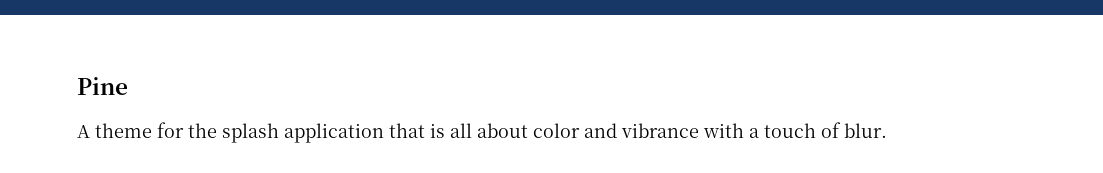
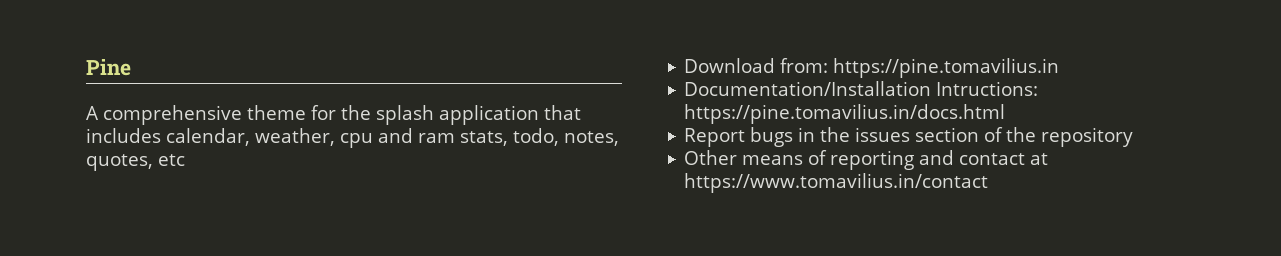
- A theme for the splash application that is all about color and vibrance with a touch of blur.
+ A comprehensive theme for the splash application that includes calendar, weather, cpu and ram stats, todo, notes, quotes, etc
+ Download from: https://pine.tomavilius.in
+ Documentation/Installation Intructions: https://pine.tomavilius.in/docs.html
+ Report bugs in the issues section of the repository
+ Other means of reporting and contact at https://www.tomavilius.in/contact

